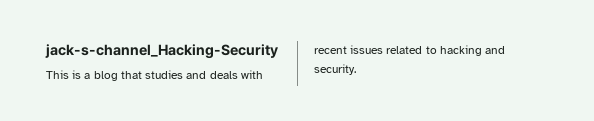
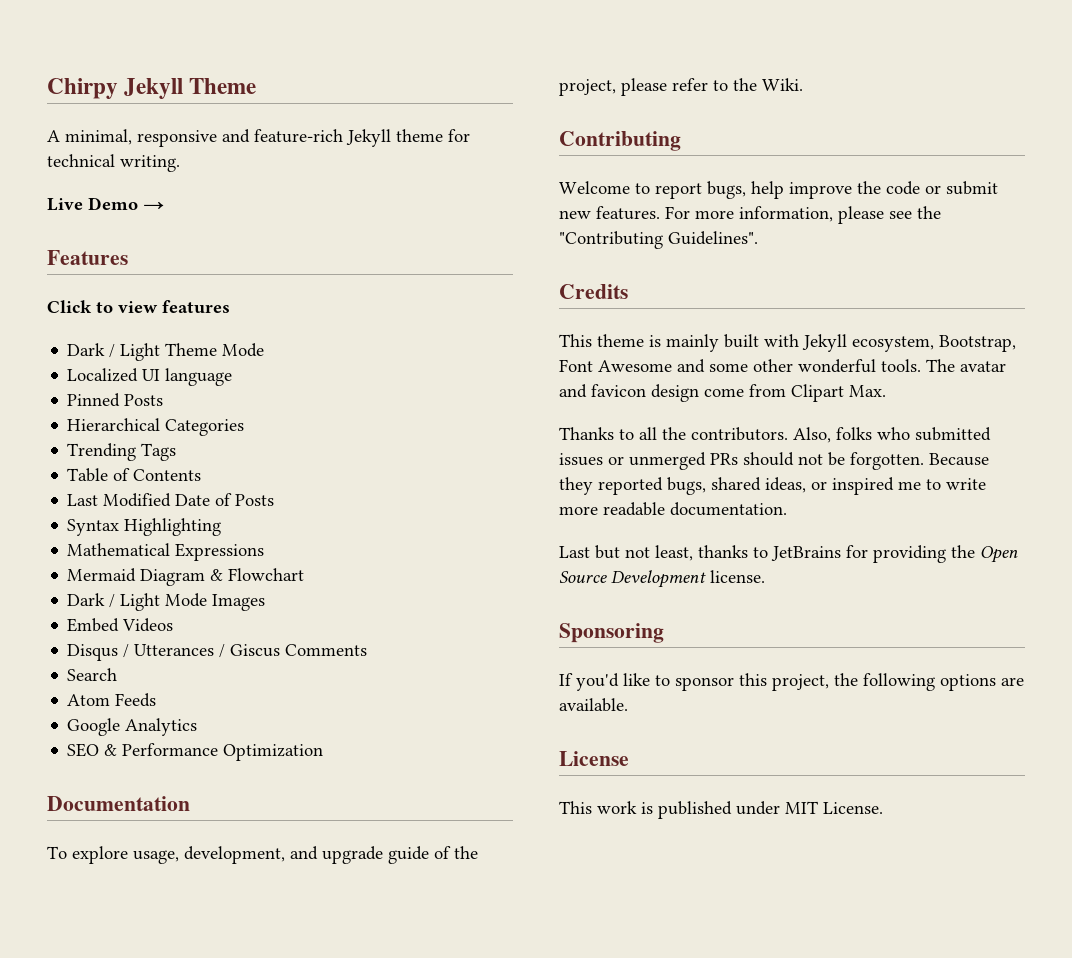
- jack-s-channel_Hacking-Security
- This is a blog that studies and deals with recent issues related to hacking and security.
+ Chirpy Jekyll Theme
+ A minimal, responsive and feature-rich Jekyll theme for technical writing.
+ Live Demo →
+ Features
+ Click to view features
+ Dark / Light Theme Mode
+ Localized UI language
+ Pinned Posts
+ Hierarchical Categories
+ Trending Tags
+ Table of Contents
+ Last Modified Date of Posts
+ Syntax Highlighting
+ Mathematical Expressions
+ Mermaid Diagram & Flowchart
+ Dark / Light Mode Images
+ Embed Videos
+ Disqus / Utterances / Giscus Comments
+ Search
+ Atom Feeds
+ Google Analytics
+ SEO & Performance Optimization
+ Documentation
+ To explore usage, development, and upgrade guide of the project, please refer to the Wiki.
+ Contributing
+ Welcome to report bugs, help improve the code or submit new features. For more information, please see the "Contributing Guidelines".
+ Credits
+ This theme is mainly built with Jekyll ecosystem, Bootstrap, Font Awesome and some other wonderful tools. The avatar and favicon design come from Clipart Max.
+ Thanks to all the contributors. Also, folks who submitted issues or unmerged PRs should not be forgotten. Because they reported bugs, shared ideas, or inspired me to write more readable documentation.
+ Last but not least, thanks to JetBrains for providing the Open Source Development license.
+ Sponsoring
+ If you'd like to sponsor this project, the following options are available.
+ License
+ This work is published under MIT License.

